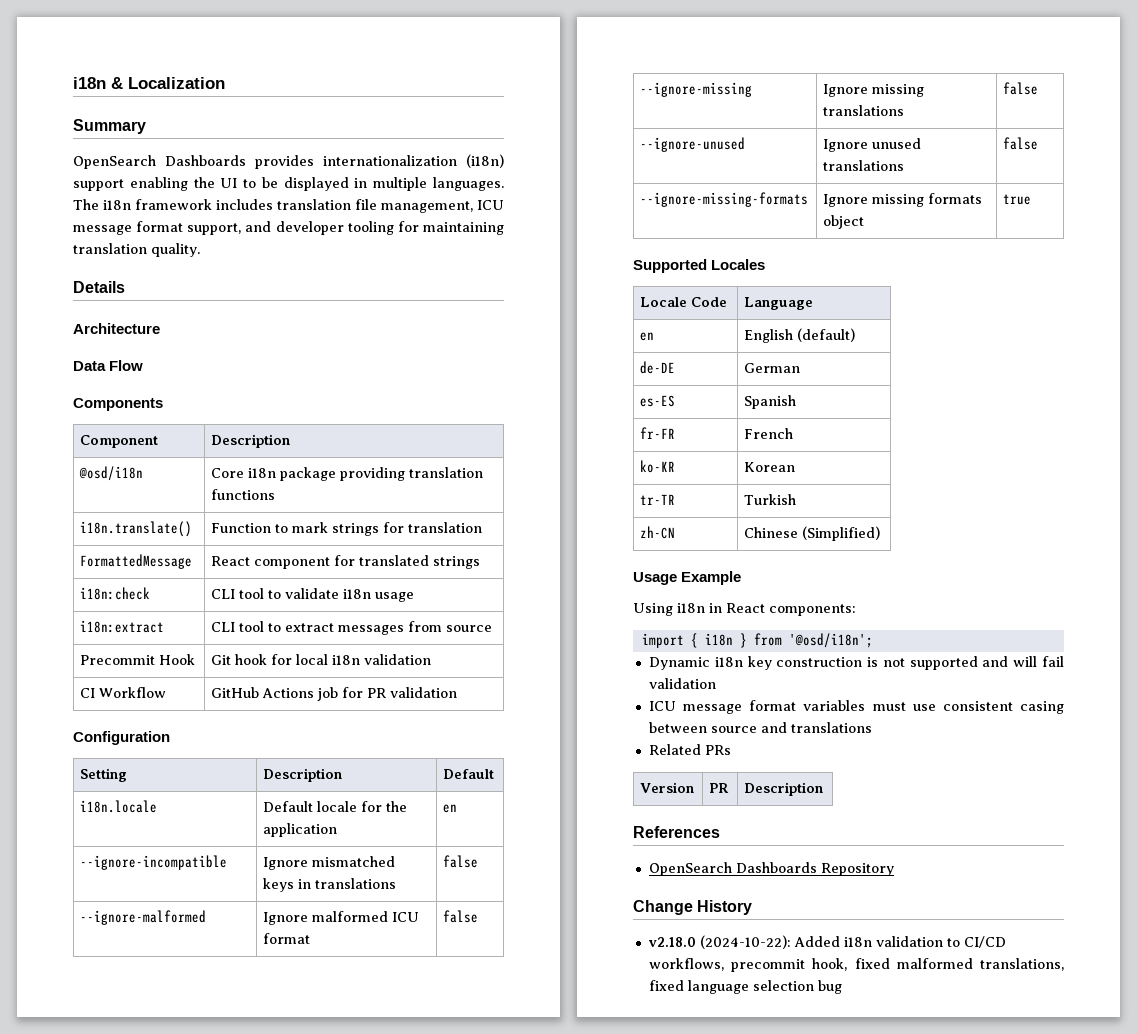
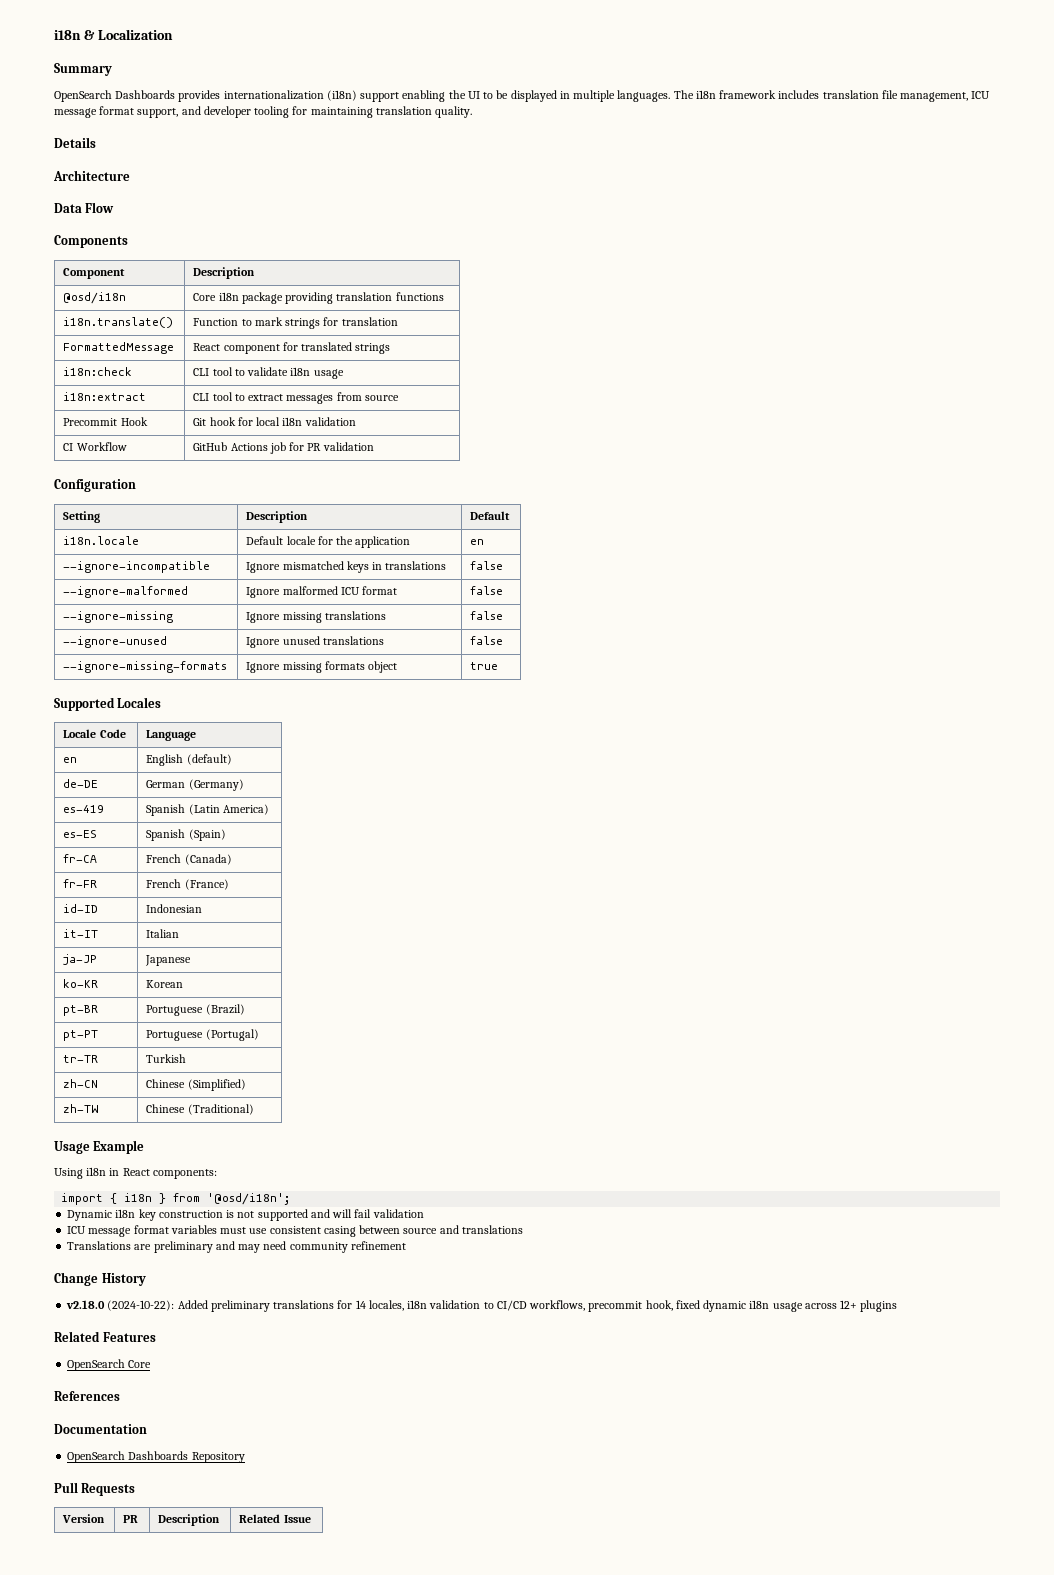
- de-DE | German
- es-ES | Spanish
- fr-FR | French
+ de-DE | German (Germany)
+ es-419 | Spanish (Latin America)
+ es-ES | Spanish (Spain)
+ fr-CA | French (Canada)
+ fr-FR | French (France)
+ id-ID | Indonesian
+ it-IT | Italian
+ ja-JP | Japanese
  ko-KR | Korean
+ pt-BR | Portuguese (Brazil)
+ pt-PT | Portuguese (Portugal)
+ zh-TW | Chinese (Traditional)
- Related PRs
- Version | PR | Description
- References
- OpenSearch Dashboards Repository
+ Translations are preliminary and may need community refinement
- v2.18.0 (2024-10-22): Added i18n validation to CI/CD workflows, precommit hook, fixed malformed translations, fixed language selection bug
+ v2.18.0 (2024-10-22): Added preliminary translations for 14 locales, i18n validation to CI/CD workflows, precommit hook, fixed dynamic i18n usage across 12+ plugins
+ Related Features
+ OpenSearch Core
+ References
+ Documentation
+ OpenSearch Dashboards Repository
+ Pull Requests
+ Version | PR | Description | Related Issue

